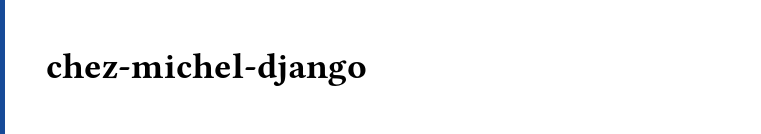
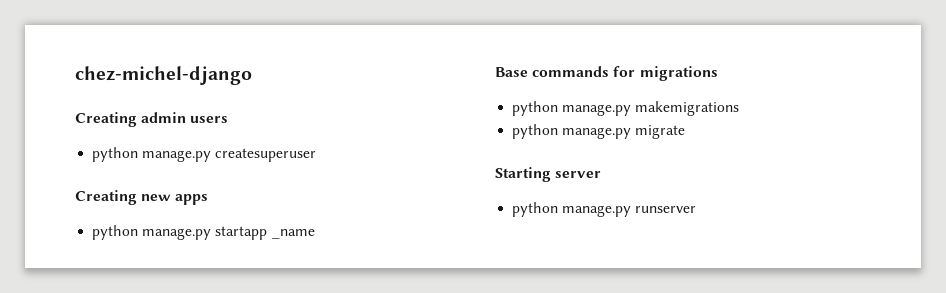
+ Creating admin users
+ python manage.py createsuperuser
+ Creating new apps
+ python manage.py startapp _name
+ Base commands for migrations
+ python manage.py makemigrations
+ python manage.py migrate
+ Starting server
+ python manage.py runserver

